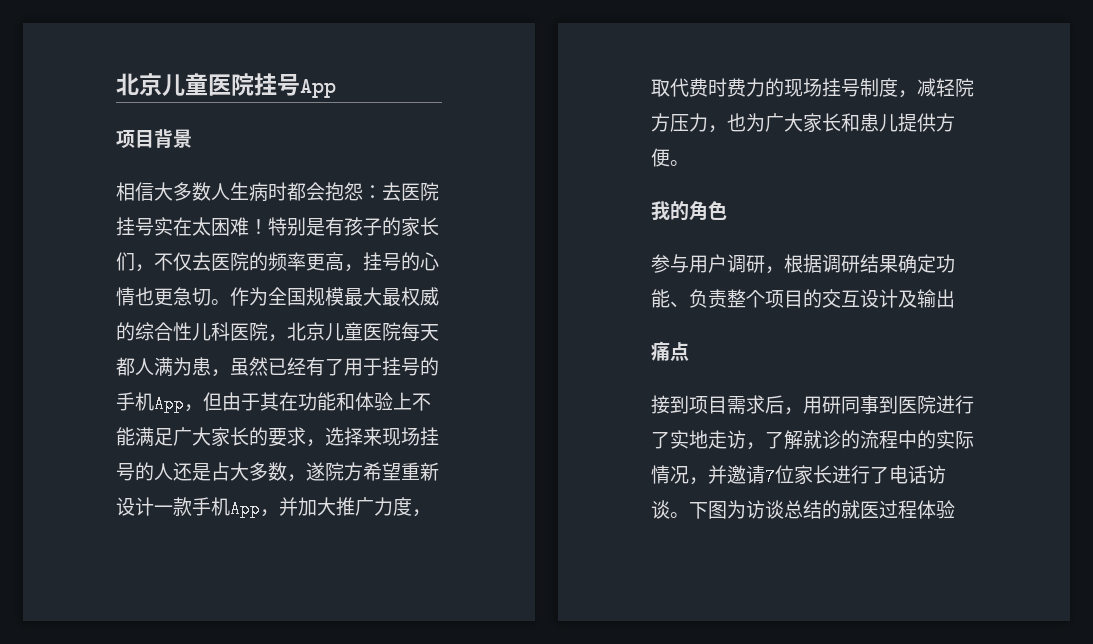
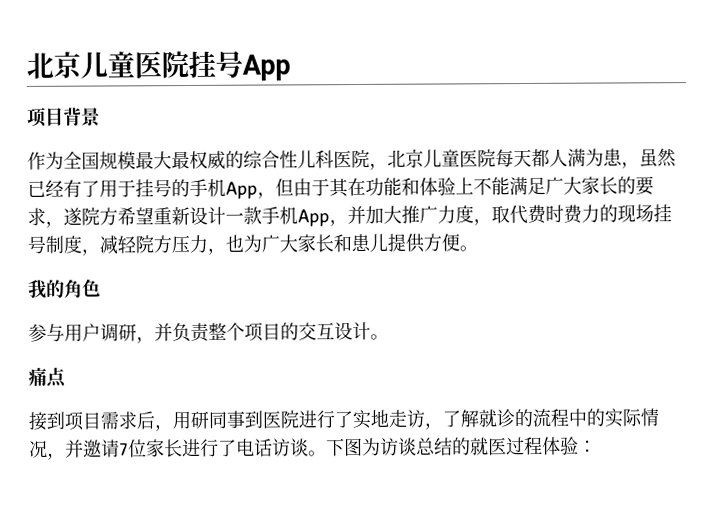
- 相信大多数人生病时都会抱怨：去医院挂号实在太困难！特别是有孩子的家长们，不仅去医院的频率更高，挂号的心情也更急切。作为全国规模最大最权威的综合性儿科医院，北京儿童医院每天都人满为患，虽然已经有了用于挂号的手机App，但由于其在功能和体验上不能满足广大家长的要求，选择来现场挂号的人还是占大多数，遂院方希望重新设计一款手机App，并加大推广力度，取代费时费力的现场挂号制度，减轻院方压力，也为广大家长和患儿提供方便。
+ 作为全国规模最大最权威的综合性儿科医院，北京儿童医院每天都人满为患，虽然已经有了用于挂号的手机App，但由于其在功能和体验上不能满足广大家长的要求，遂院方希望重新设计一款手机App，并加大推广力度，取代费时费力的现场挂号制度，减轻院方压力，也为广大家长和患儿提供方便。
- 参与用户调研，根据调研结果确定功能、负责整个项目的交互设计及输出
+ 参与用户调研，并负责整个项目的交互设计。
- 下图为访谈总结的就医过程体验
+ 下图为访谈总结的就医过程体验：

